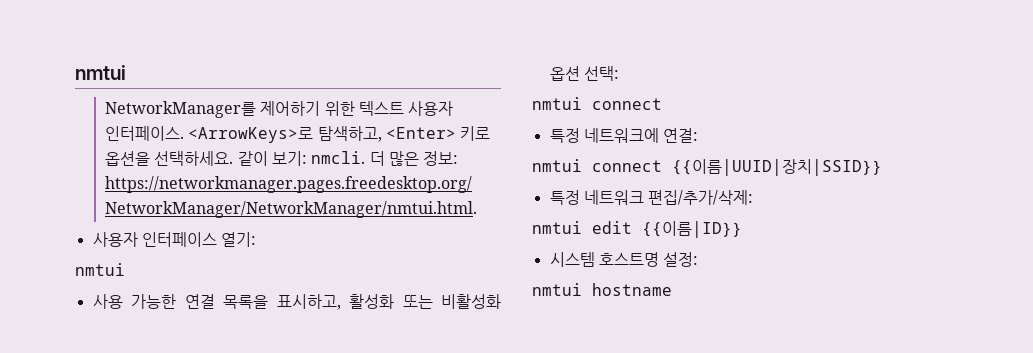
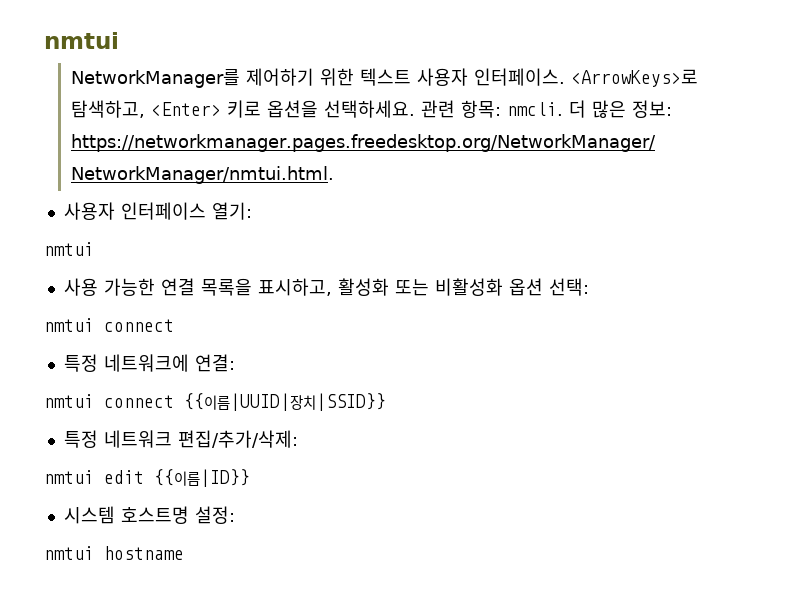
- 같이 보기: nmcli.
+ 관련 항목: nmcli.

